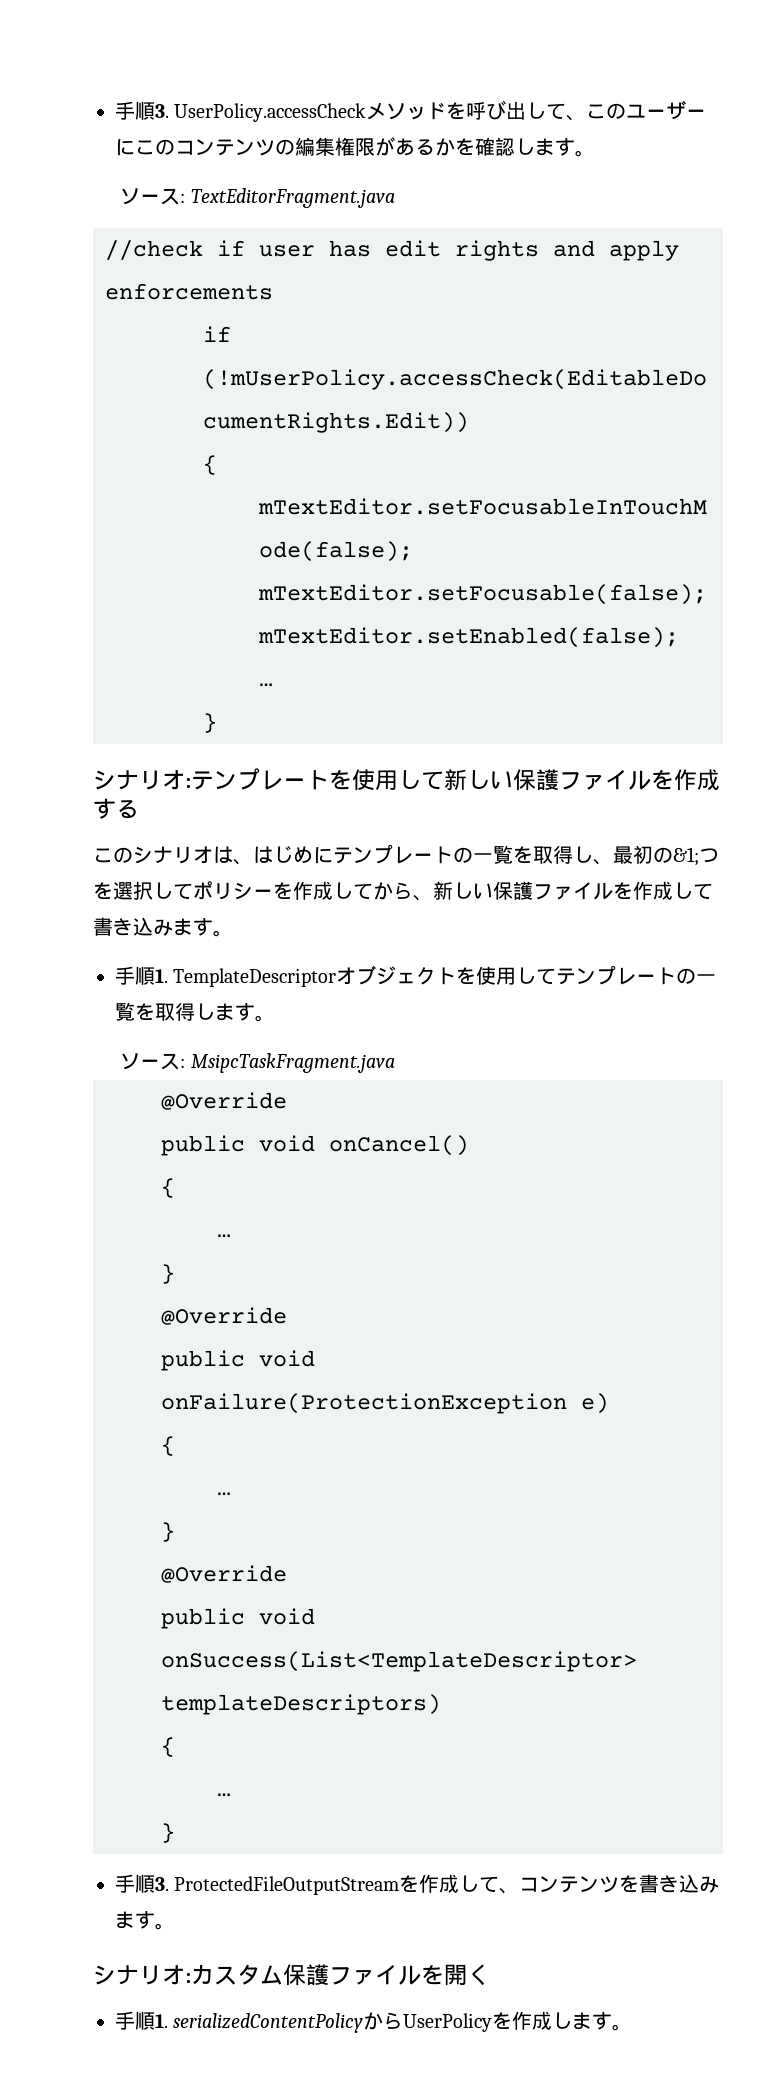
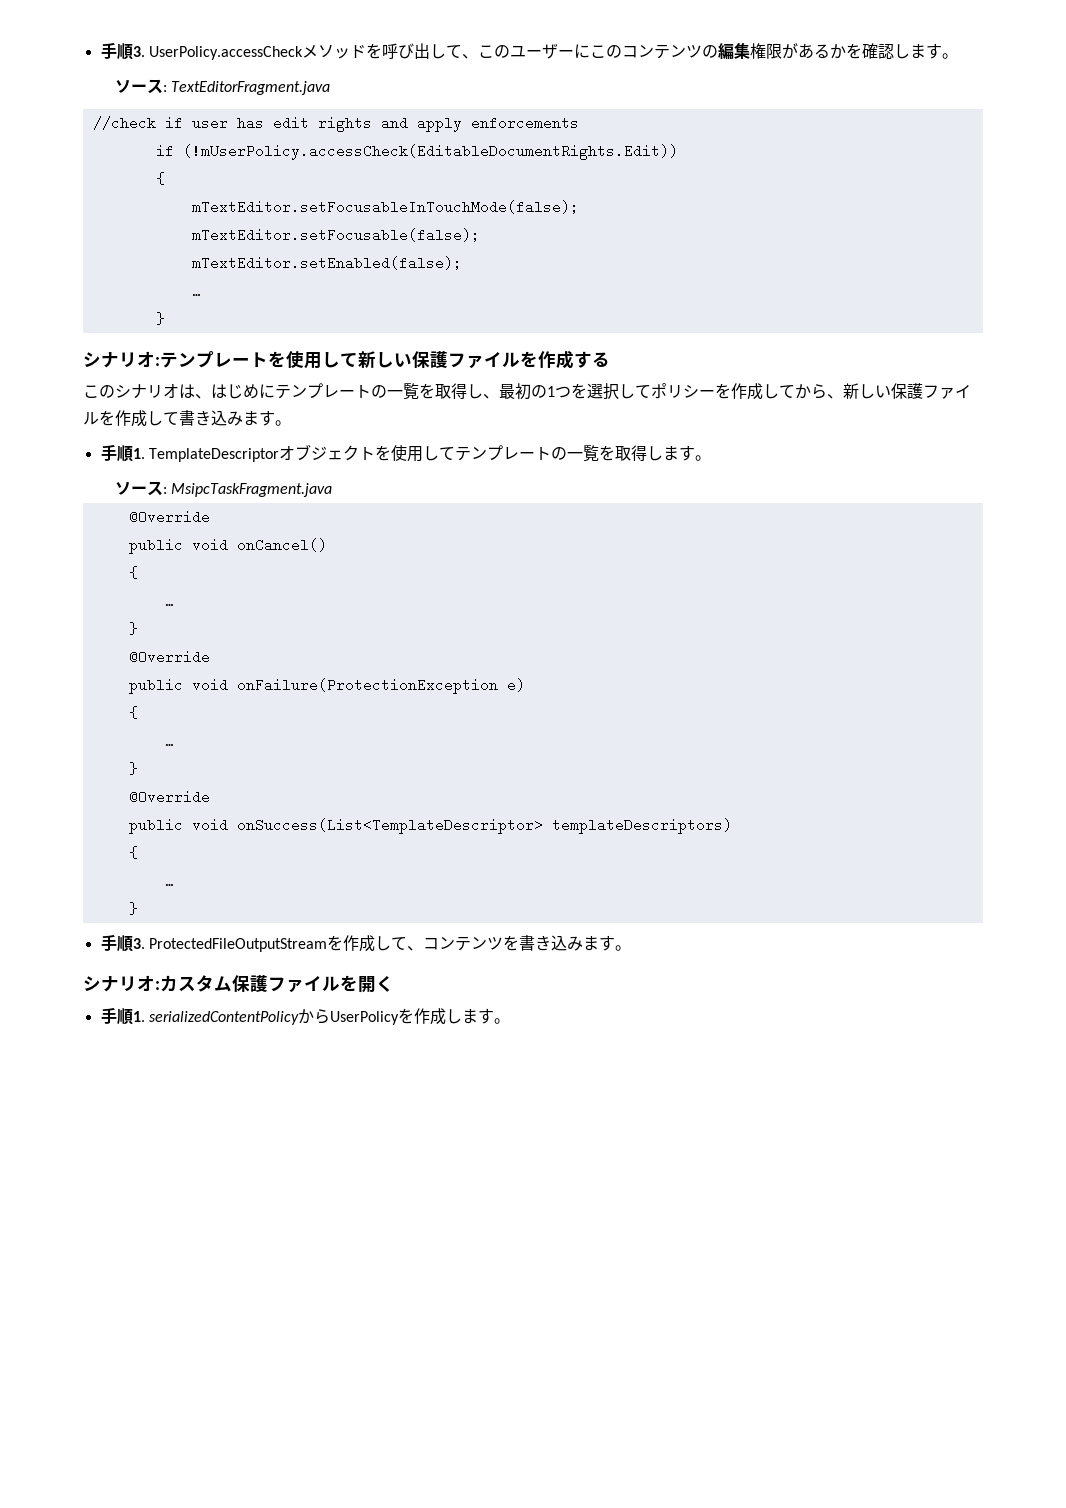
- このシナリオは、はじめにテンプレートの一覧を取得し、最初の&1;つを選択してポリシーを作成してから、新しい保護ファイルを作成して書き込みます。
+ このシナリオは、はじめにテンプレートの一覧を取得し、最初の1つを選択してポリシーを作成してから、新しい保護ファイルを作成して書き込みます。

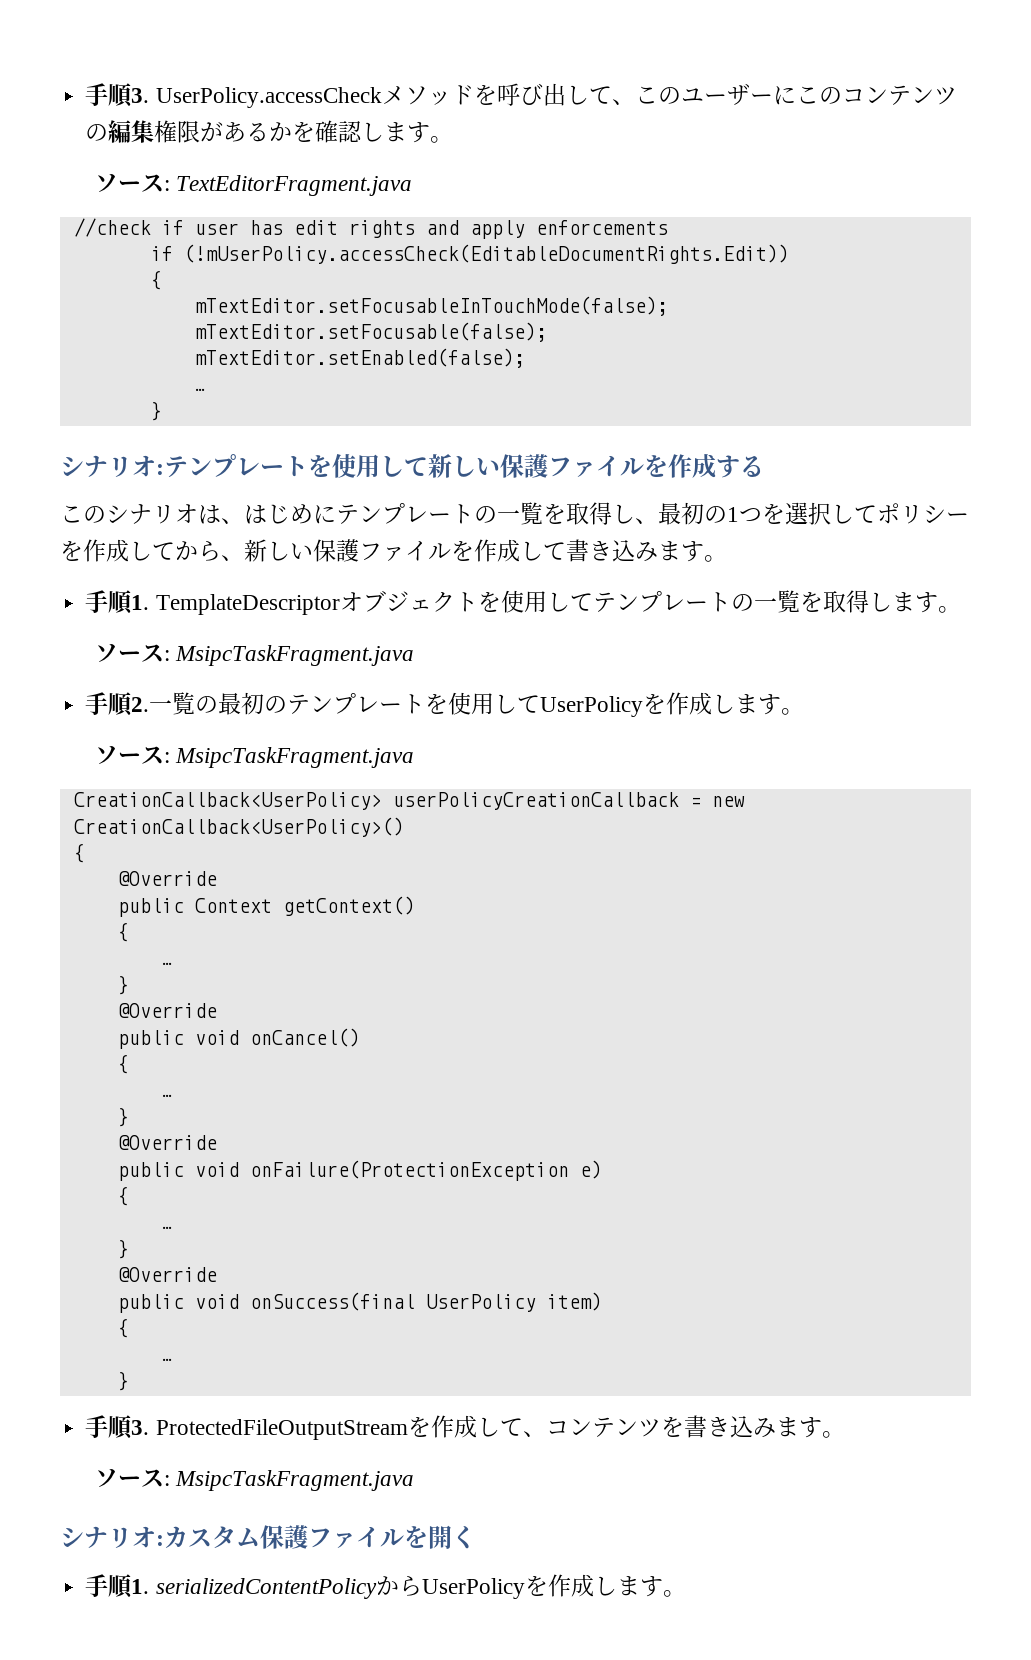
+ 手順2.一覧の最初のテンプレートを使用してUserPolicyを作成します。
+ ソース: MsipcTaskFragment.java
+ CreationCallback<UserPolicy> userPolicyCreationCallback = new CreationCallback<UserPolicy>()
+ {
+ @Override
+ public Context getContext()
+ {
+ …
+ }
- public void onSuccess(List<TemplateDescriptor> templateDescriptors)
+ public void onSuccess(final UserPolicy item)
  手順3. ProtectedFileOutputStreamを作成して、コンテンツを書き込みます。
+ ソース: MsipcTaskFragment.java

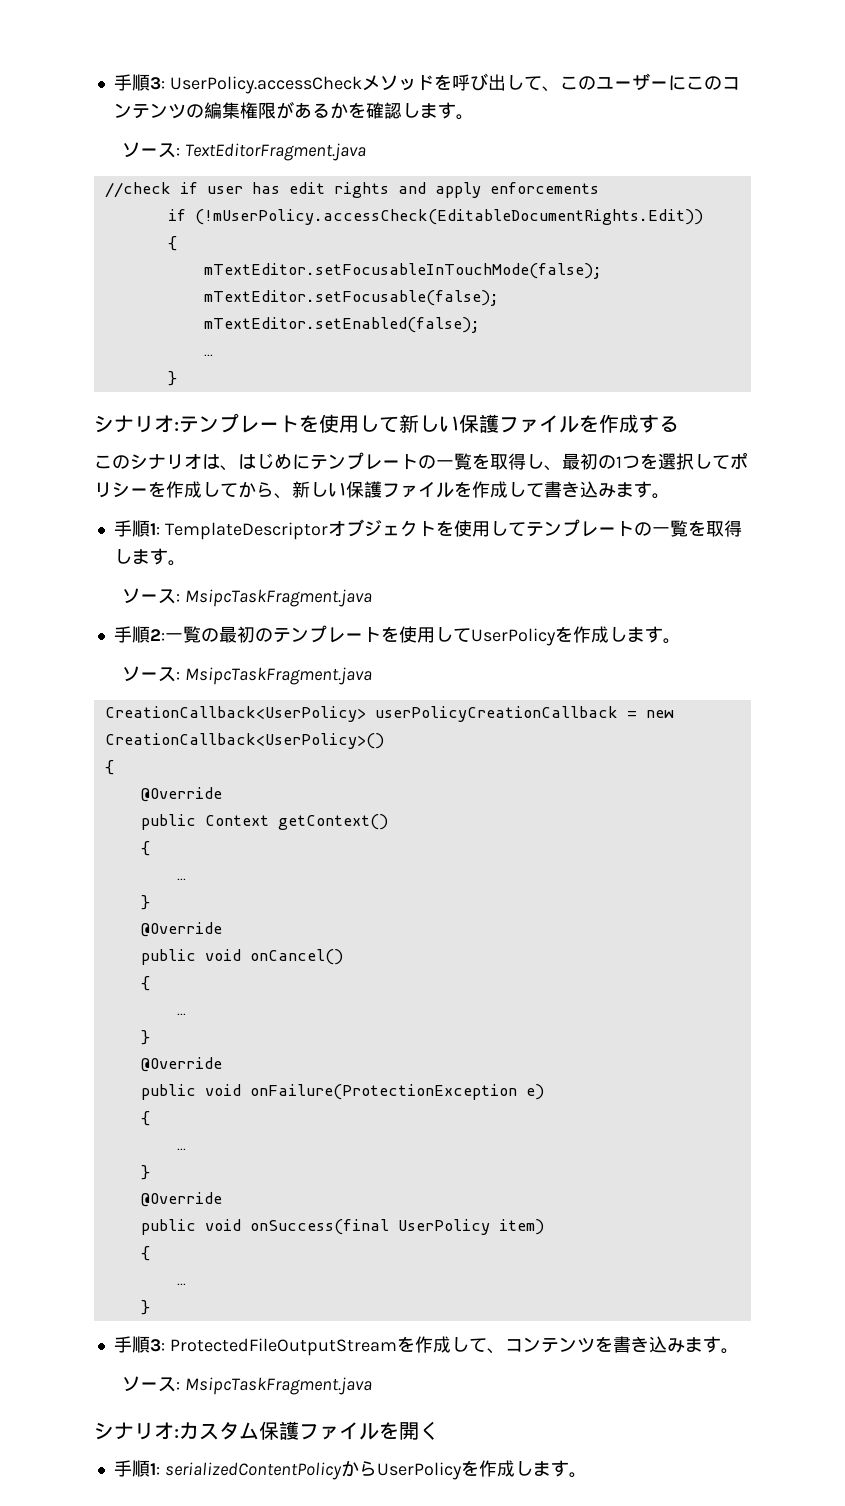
- 手順3. UserPolicy.accessCheckメソッドを呼び出して、このユーザーにこのコンテンツの編集権限があるかを確認します。
+ 手順3: UserPolicy.accessCheckメソッドを呼び出して、このユーザーにこのコンテンツの編集権限があるかを確認します。
- 手順1. TemplateDescriptorオブジェクトを使用してテンプレートの一覧を取得します。
+ 手順1: TemplateDescriptorオブジェクトを使用してテンプレートの一覧を取得します。
- 手順2.一覧の最初のテンプレートを使用してUserPolicyを作成します。
+ 手順2:一覧の最初のテンプレートを使用してUserPolicyを作成します。
- 手順3. ProtectedFileOutputStreamを作成して、コンテンツを書き込みます。
+ 手順3: ProtectedFileOutputStreamを作成して、コンテンツを書き込みます。
- 手順1. serializedContentPolicyからUserPolicyを作成します。
+ 手順1: serializedContentPolicyからUserPolicyを作成します。

